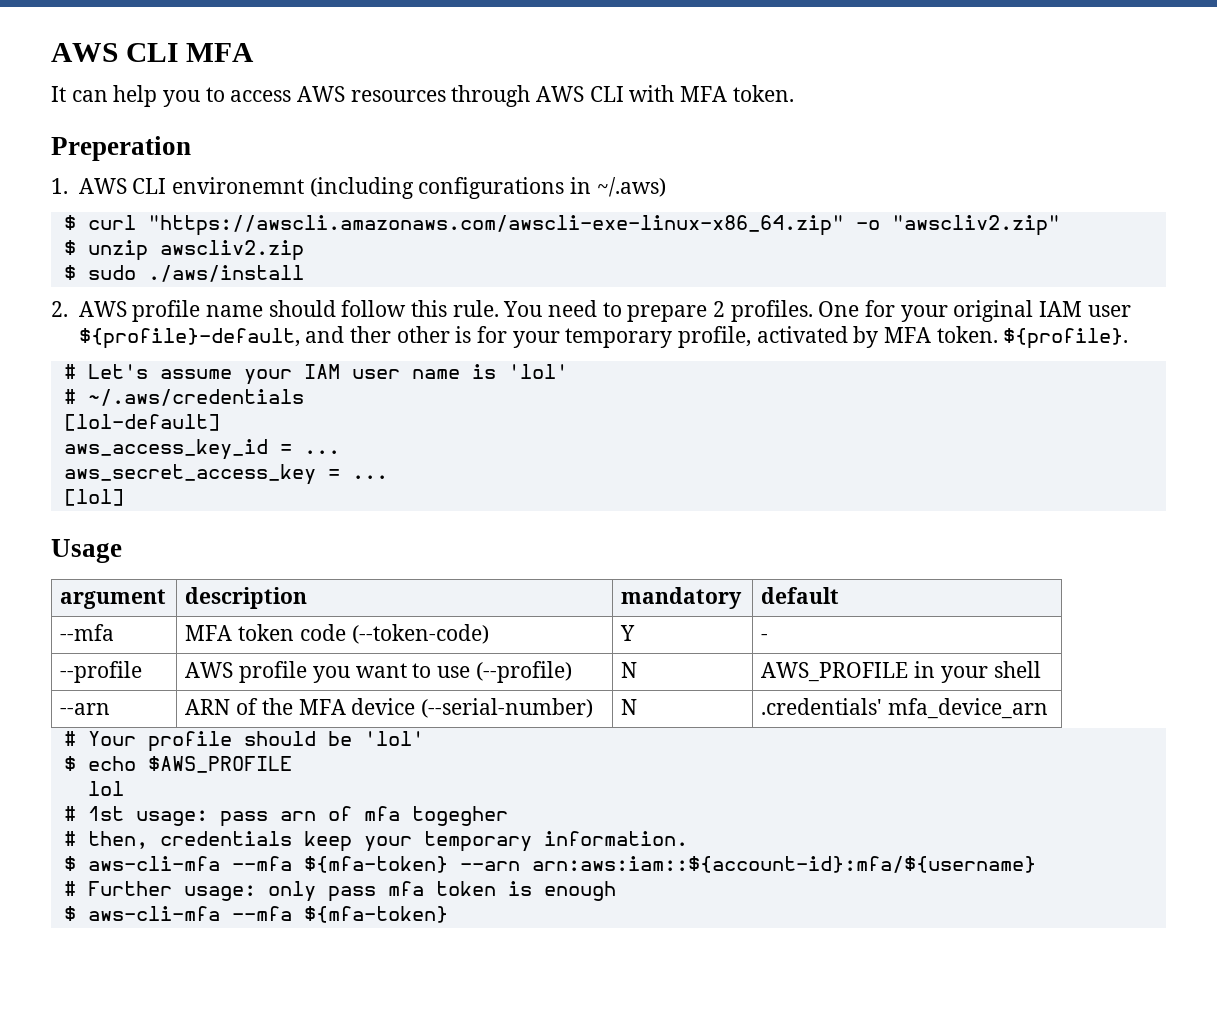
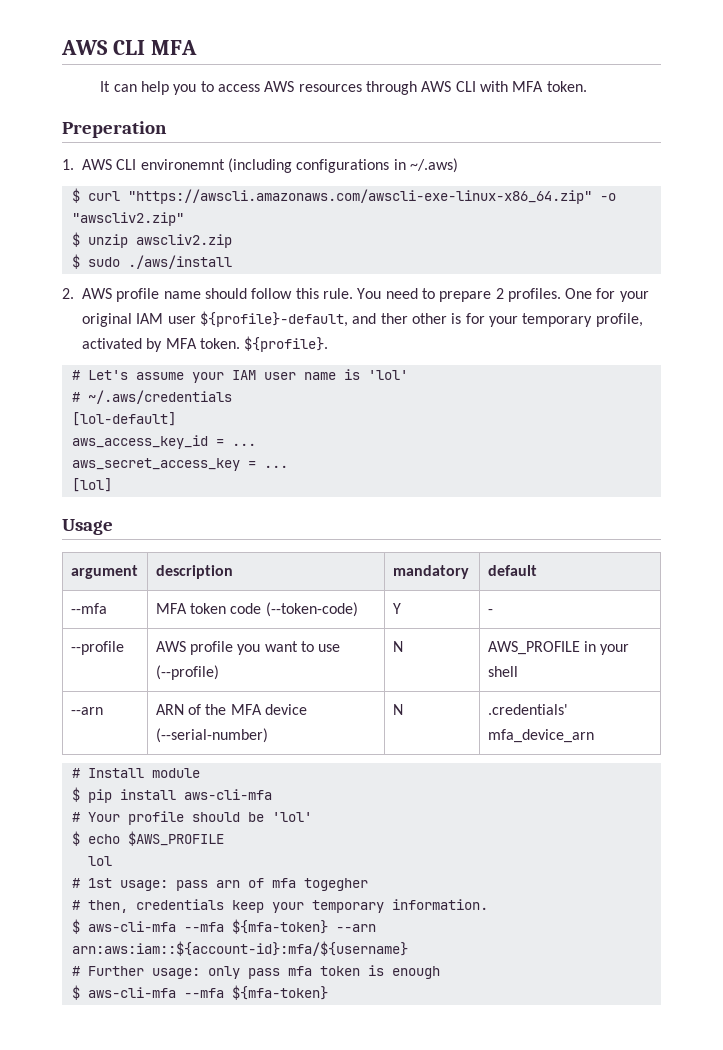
+ # Install module
+ $ pip install aws-cli-mfa

